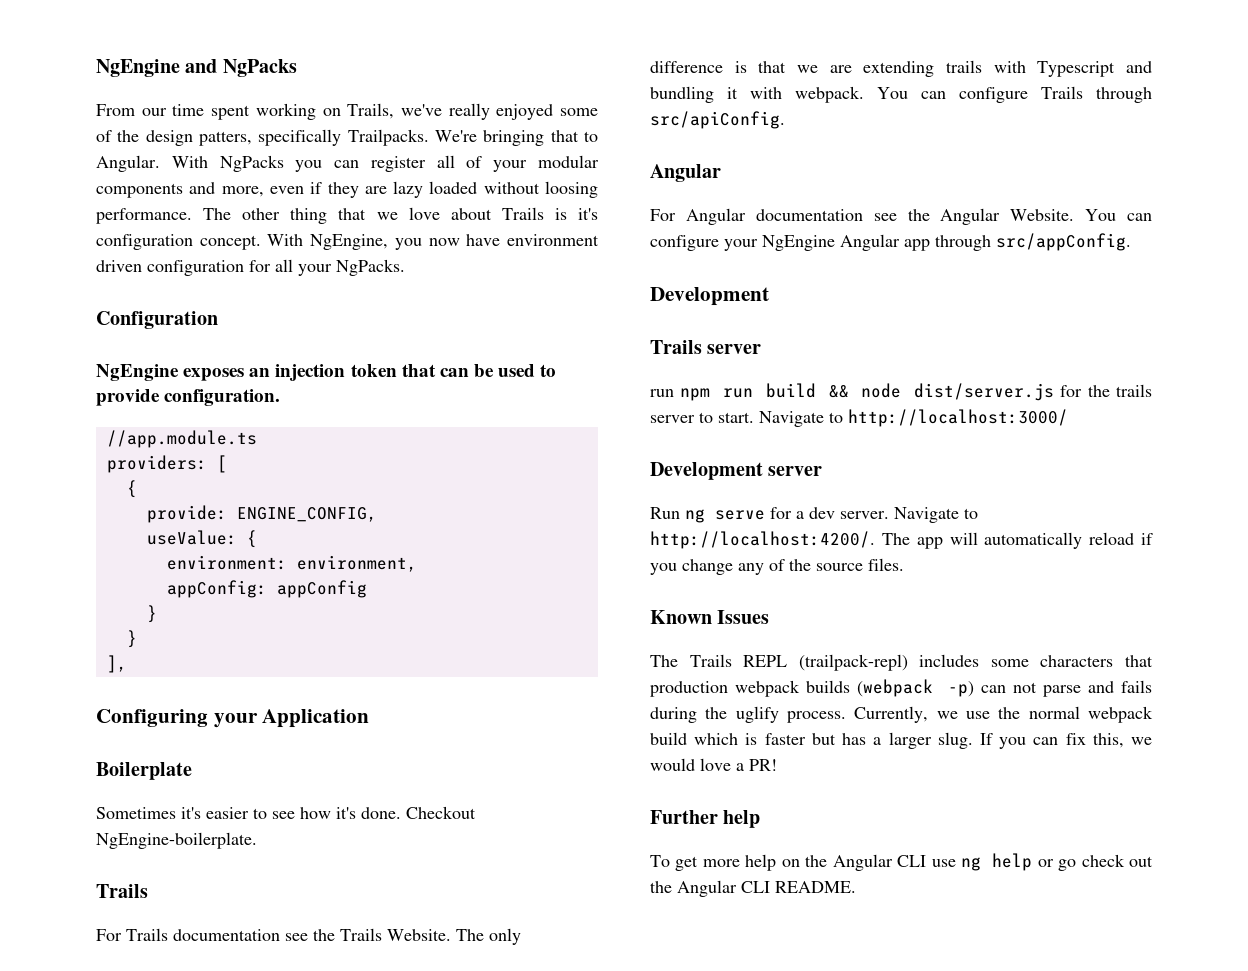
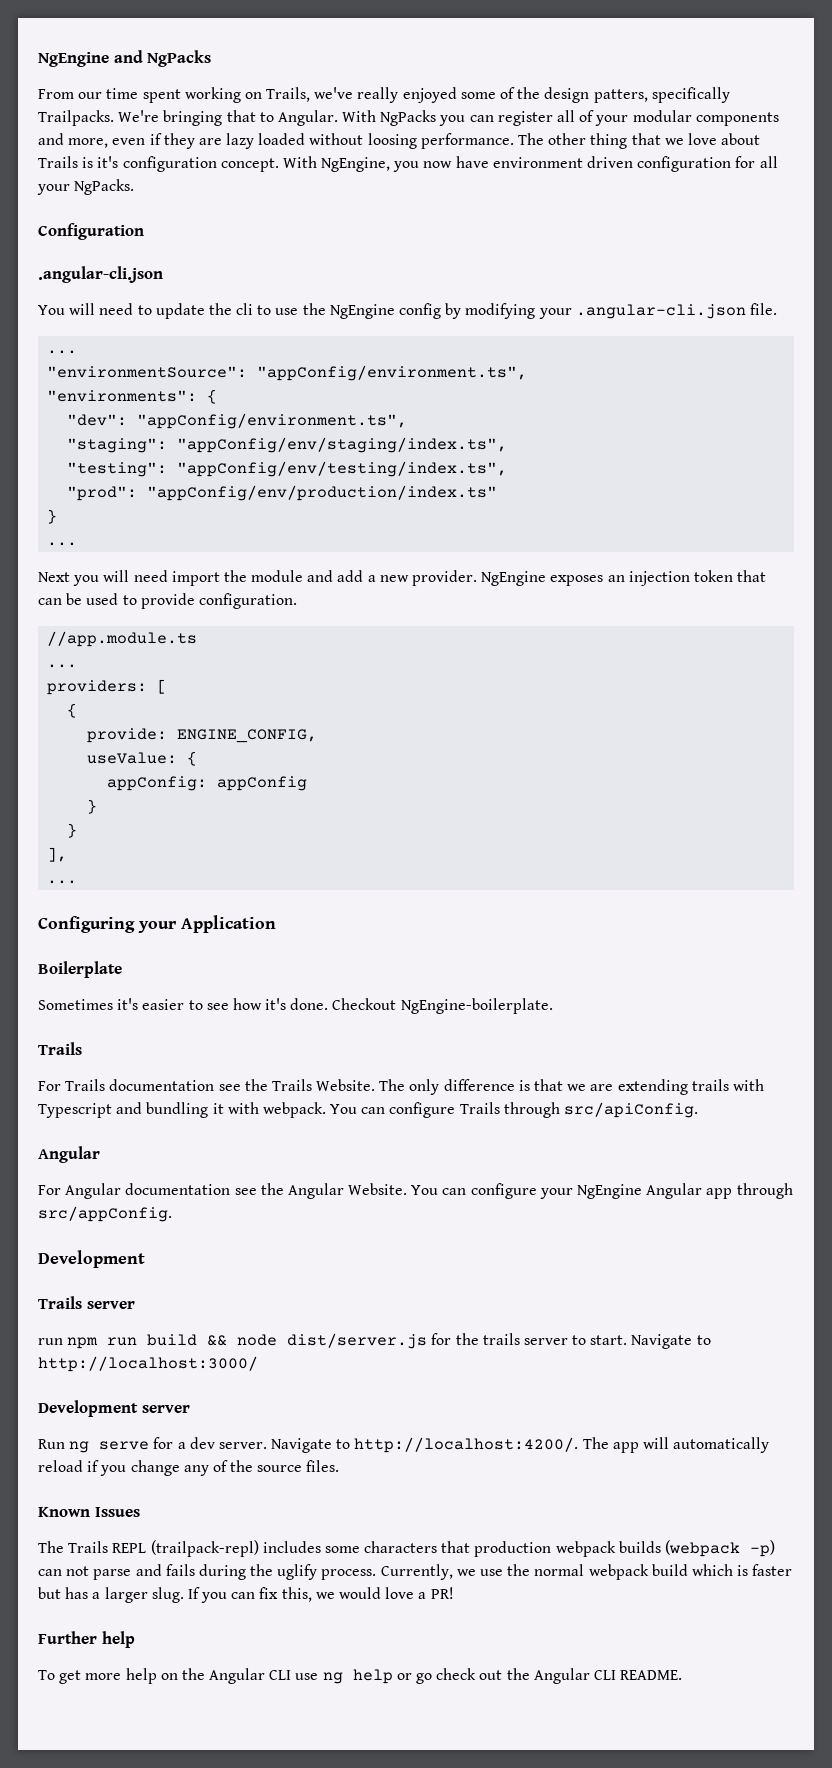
  Configuration
- NgEngine exposes an injection token that can be used to provide configuration.
+ .angular-cli.json
+ You will need to update the cli to use the NgEngine config by modifying your .angular-cli.json file.
+ ...
+ "environmentSource": "appConfig/environment.ts",
+ "environments": {
+ "dev": "appConfig/environment.ts",
+ "staging": "appConfig/env/staging/index.ts",
+ "testing": "appConfig/env/testing/index.ts",
+ "prod": "appConfig/env/production/index.ts"
+ }
+ ...
+ Next you will need import the module and add a new provider. NgEngine exposes an injection token that can be used to provide configuration.
  //app.module.ts
+ ...
- environment: environment,
  ],
+ ...

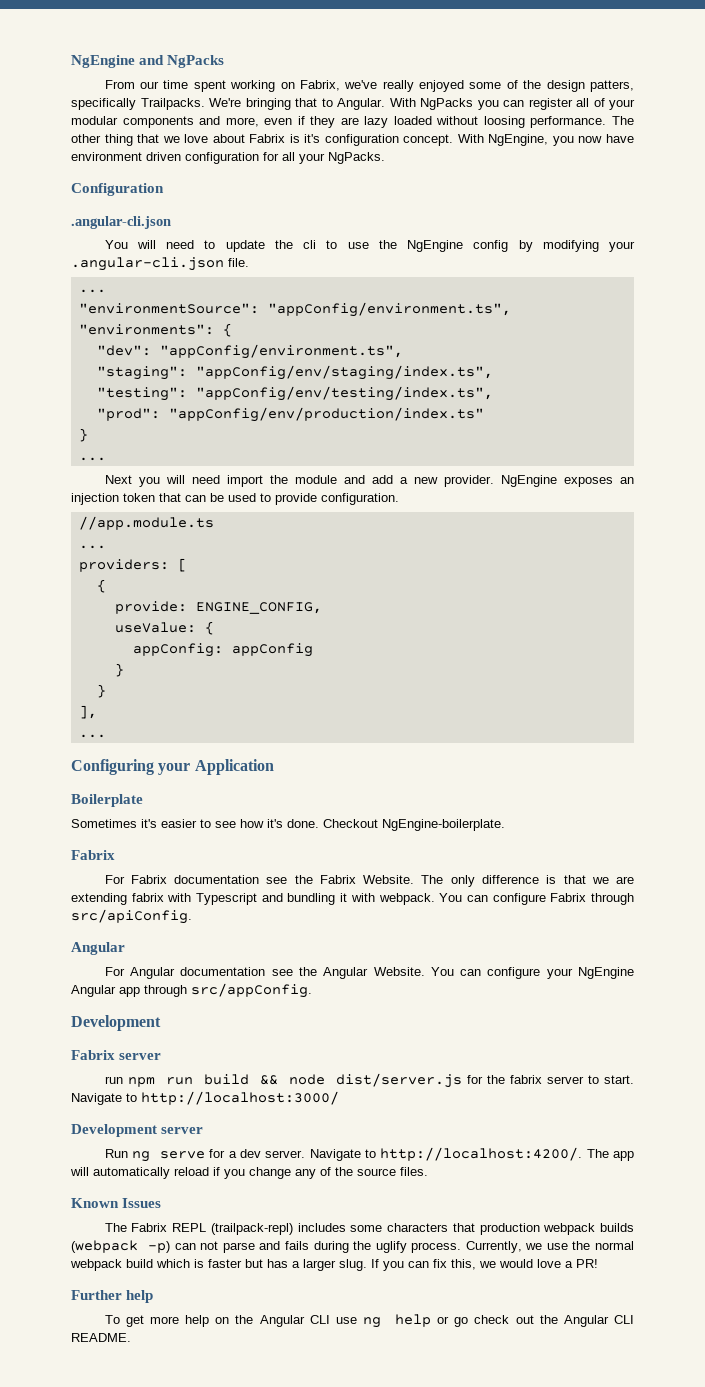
- From our time spent working on Trails, we've really enjoyed some of the design patters, specifically Trailpacks.
+ From our time spent working on Fabrix, we've really enjoyed some of the design patters, specifically Trailpacks.
- The other thing that we love about Trails is it's configuration concept.
+ The other thing that we love about Fabrix is it's configuration concept.
  Checkout NgEngine-boilerplate.
- Trails
- For Trails documentation see the Trails Website.
+ Fabrix
+ For Fabrix documentation see the Fabrix Website.
- The only difference is that we are extending trails with Typescript and bundling it with webpack.
+ The only difference is that we are extending fabrix with Typescript and bundling it with webpack.
- You can configure Trails through src/apiConfig.
+ You can configure Fabrix through src/apiConfig.
- Trails server
+ Fabrix server
- run npm run build && node dist/server.js for the trails server to start.
+ run npm run build && node dist/server.js for the fabrix server to start.
- The Trails REPL (trailpack-repl) includes some characters that production webpack builds (webpack -p) can not parse and fails during the uglify process.
+ The Fabrix REPL (trailpack-repl) includes some characters that production webpack builds (webpack -p) can not parse and fails during the uglify process.

